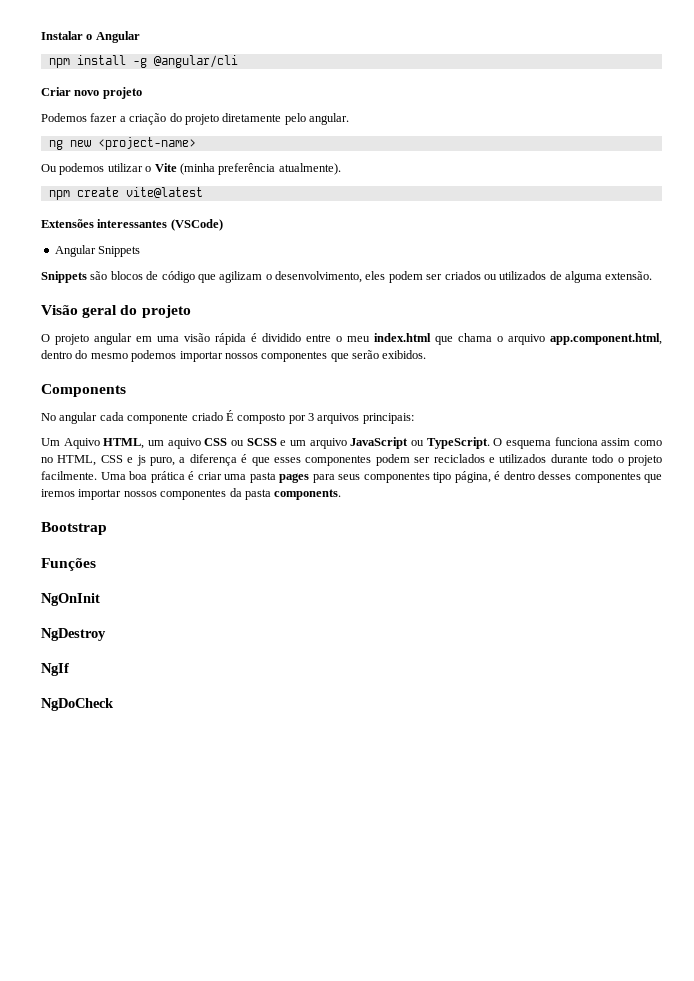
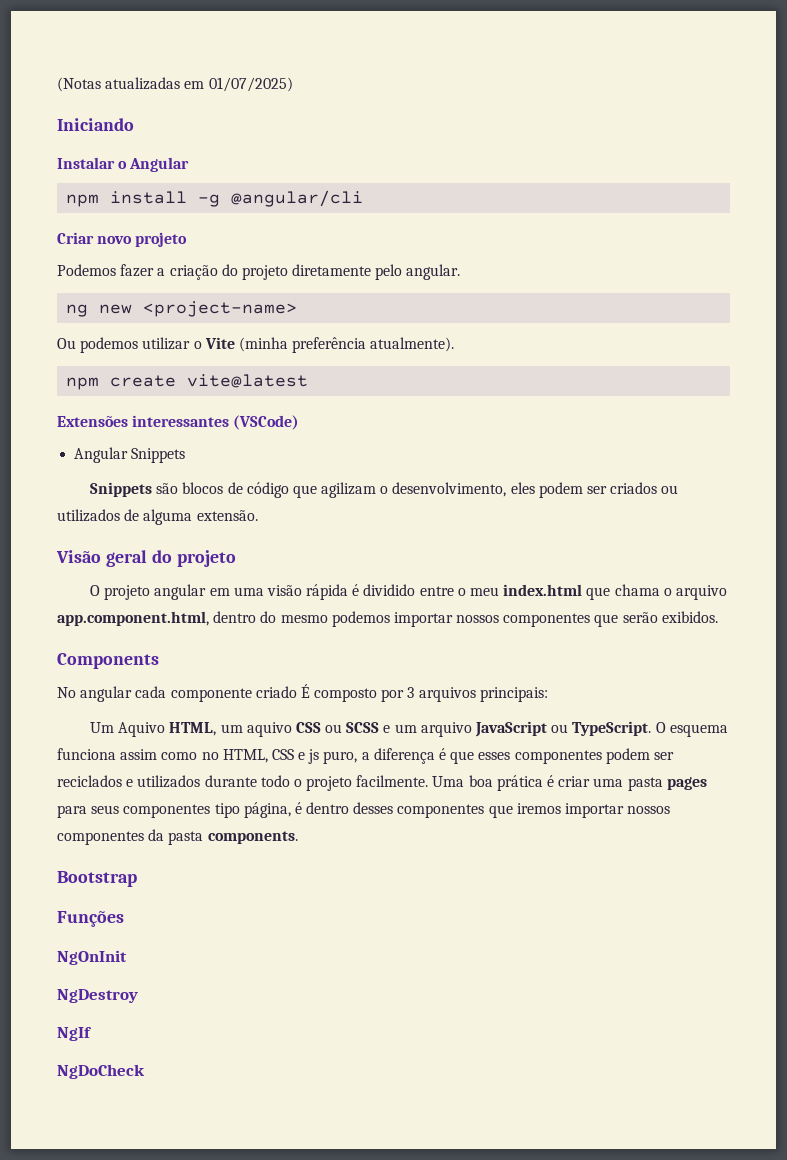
+ (Notas atualizadas em 01/07/2025)
+ Iniciando

